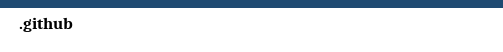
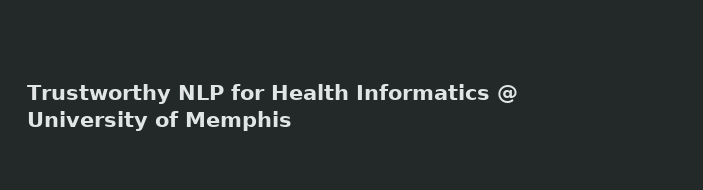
- .github
+ Trustworthy NLP for Health Informatics @ University of Memphis

